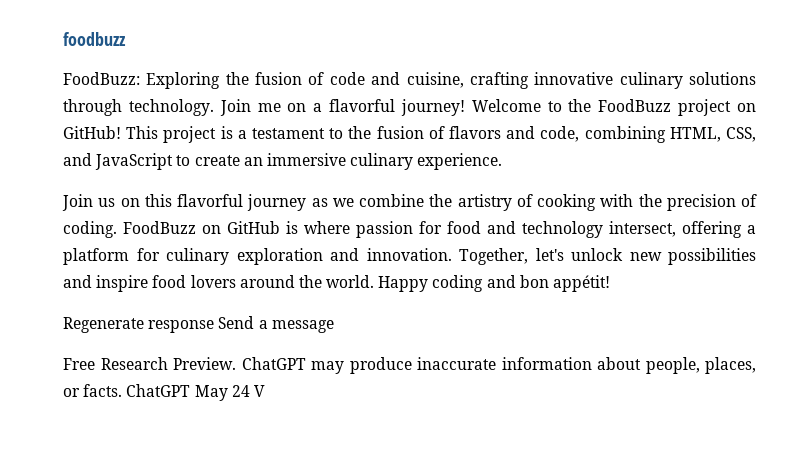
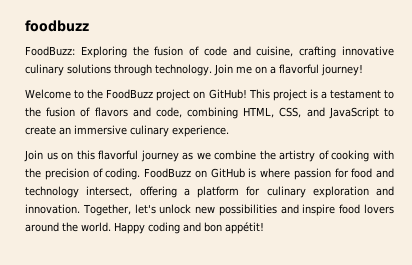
- Join me on a flavorful journey! Welcome to the FoodBuzz project on GitHub!
+ Join me on a flavorful journey!
+ Welcome to the FoodBuzz project on GitHub!
- Regenerate response Send a message
- Free Research Preview. ChatGPT may produce inaccurate information about people, places, or facts. ChatGPT May 24 V

